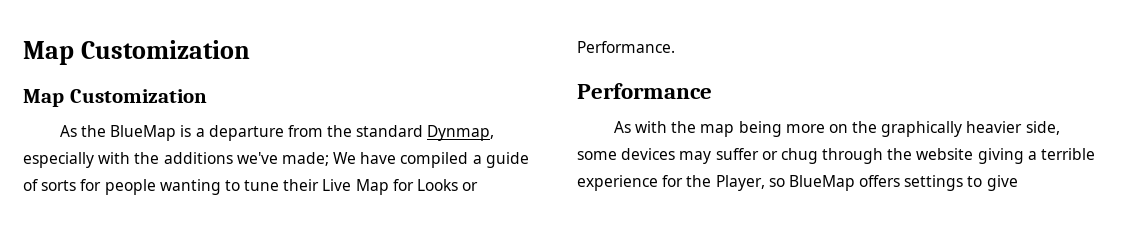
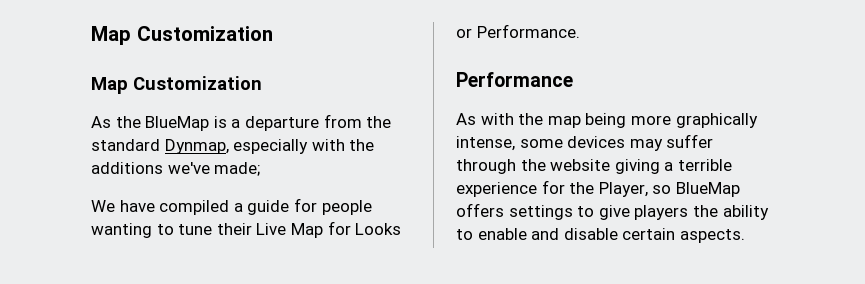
- As the BlueMap is a departure from the standard Dynmap, especially with the additions we've made; We have compiled a guide of sorts for people wanting to tune their Live Map for Looks or Performance.
+ As the BlueMap is a departure from the standard Dynmap, especially with the additions we've made;
+ We have compiled a guide for people wanting to tune their Live Map for Looks or Performance.
- As with the map being more on the graphically heavier side, some devices may suffer or chug through the website giving a terrible experience for the Player, so BlueMap offers settings to give
+ As with the map being more graphically intense, some devices may suffer through the website giving a terrible experience for the Player, so BlueMap offers settings to give players the ability to enable and disable certain aspects.

